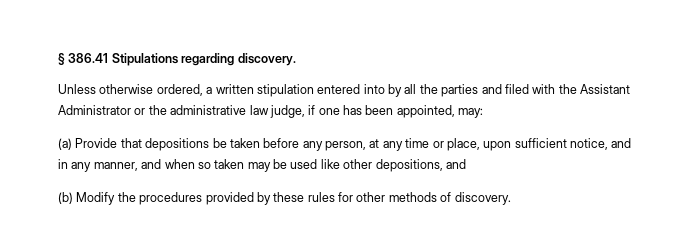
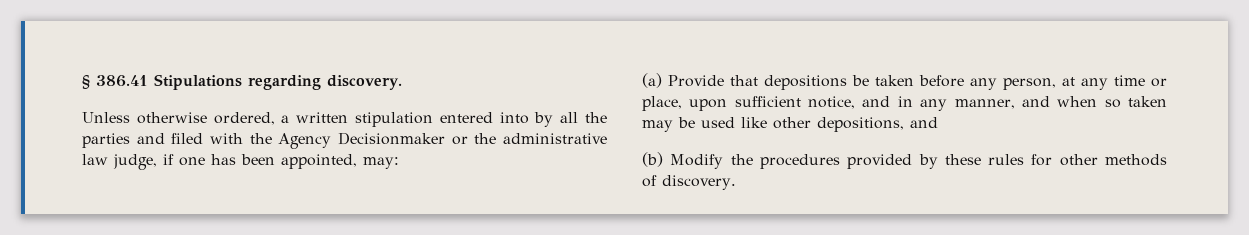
- Unless otherwise ordered, a written stipulation entered into by all the parties and filed with the Assistant Administrator or the administrative law judge, if one has been appointed, may:
+ Unless otherwise ordered, a written stipulation entered into by all the parties and filed with the Agency Decisionmaker or the administrative law judge, if one has been appointed, may:

